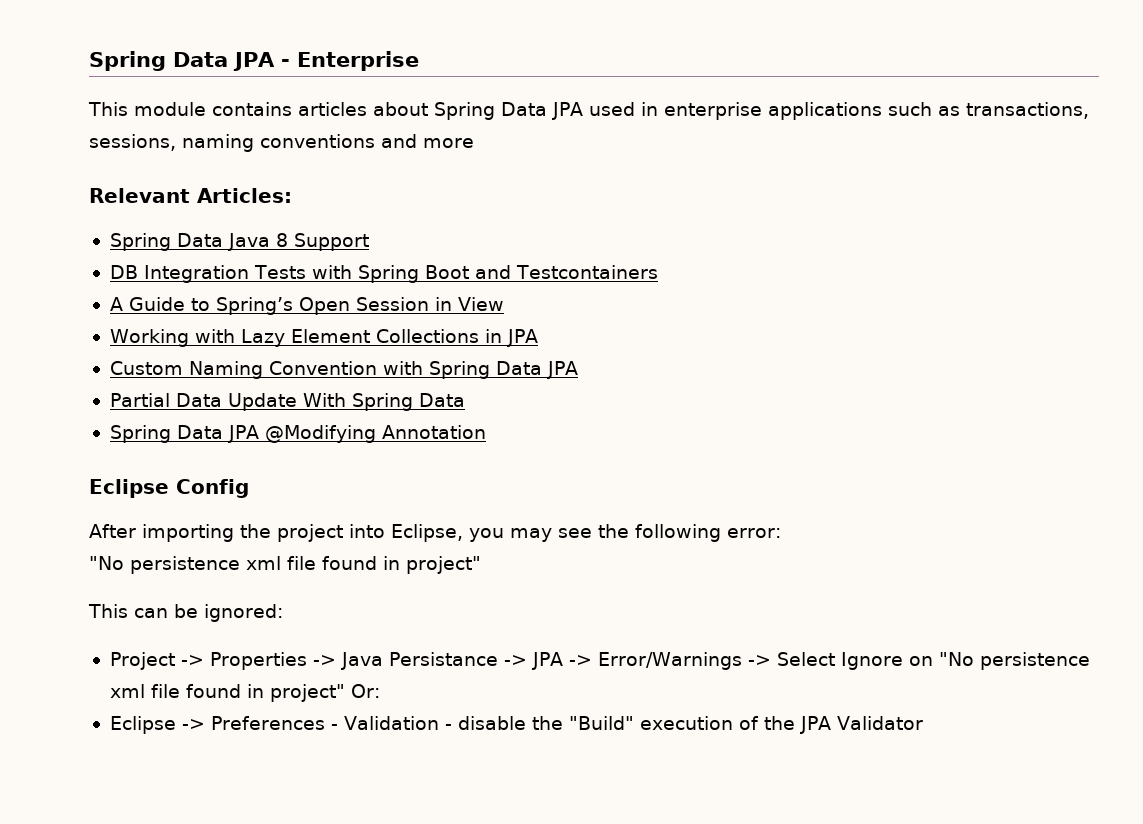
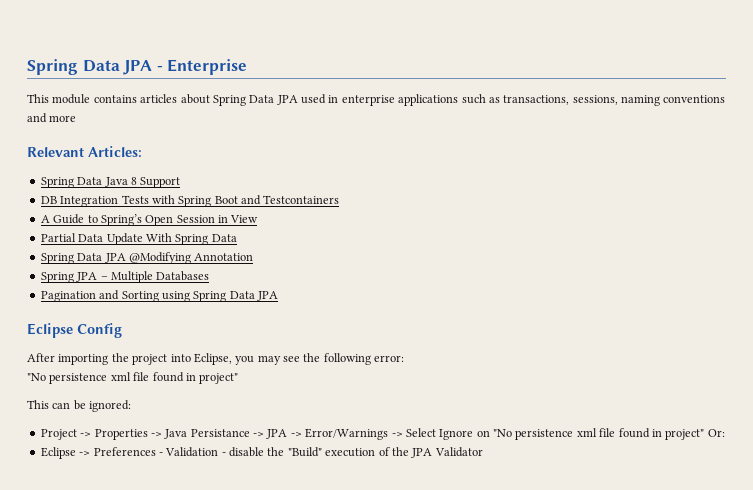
- Working with Lazy Element Collections in JPA
- Custom Naming Convention with Spring Data JPA
+ Spring JPA – Multiple Databases
+ Pagination and Sorting using Spring Data JPA

